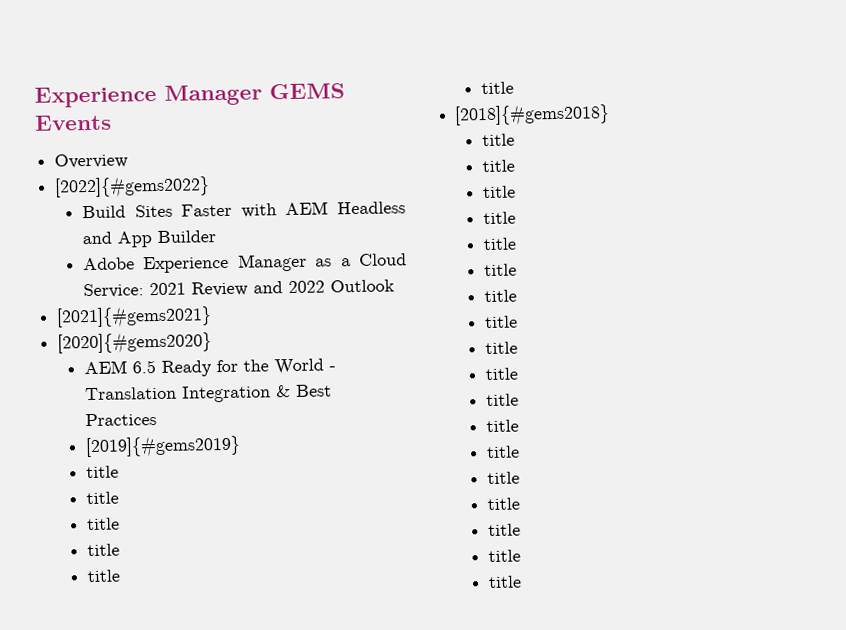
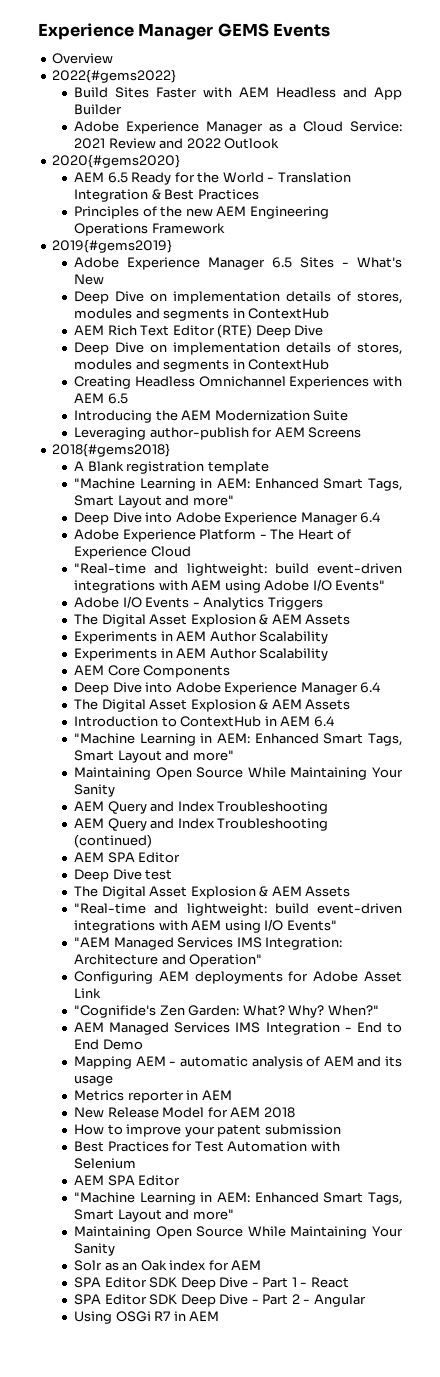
- [2022]{#gems2022}
+ 2022{#gems2022}
- [2021]{#gems2021}
- [2020]{#gems2020}
+ 2020{#gems2020}
- [2019]{#gems2019}
- title
- title
- title
- title
- title
- title
- [2018]{#gems2018}
- title
- title
- title
- title
- title
- title
- title
- title
- title
- title
- title
- title
- title
- title
- title
- title
- title
- title
+ Principles of the new AEM Engineering Operations Framework
+ 2019{#gems2019}
+ Adobe Experience Manager 6.5 Sites - What's New
+ Deep Dive on implementation details of stores, modules and segments in ContextHub
+ AEM Rich Text Editor (RTE) Deep Dive
+ Deep Dive on implementation details of stores, modules and segments in ContextHub
+ Creating Headless Omnichannel Experiences with AEM 6.5
+ Introducing the AEM Modernization Suite
+ Leveraging author-publish for AEM Screens
+ 2018{#gems2018}
+ A Blank registration template
+ "Machine Learning in AEM: Enhanced Smart Tags, Smart Layout and more"
+ Deep Dive into Adobe Experience Manager 6.4
+ Adobe Experience Platform - The Heart of Experience Cloud
+ "Real-time and lightweight: build event-driven integrations with AEM using Adobe I/O Events"
+ Adobe I/O Events - Analytics Triggers
+ The Digital Asset Explosion & AEM Assets
+ Experiments in AEM Author Scalability
+ Experiments in AEM Author Scalability
+ AEM Core Components
+ Deep Dive into Adobe Experience Manager 6.4
+ The Digital Asset Explosion & AEM Assets
+ Introduction to ContextHub in AEM 6.4
+ "Machine Learning in AEM: Enhanced Smart Tags, Smart Layout and more"
+ Maintaining Open Source While Maintaining Your Sanity
+ AEM Query and Index Troubleshooting
+ AEM Query and Index Troubleshooting (continued)
+ AEM SPA Editor
+ Deep Dive test
+ The Digital Asset Explosion & AEM Assets
+ "Real-time and lightweight: build event-driven integrations with AEM using I/O Events"
+ "AEM Managed Services IMS Integration: Architecture and Operation"
+ Configuring AEM deployments for Adobe Asset Link
+ "Cognifide's Zen Garden: What? Why? When?"
+ AEM Managed Services IMS Integration - End to End Demo
+ Mapping AEM - automatic analysis of AEM and its usage
+ Metrics reporter in AEM
+ New Release Model for AEM 2018
+ How to improve your patent submission
+ Best Practices for Test Automation with Selenium
+ AEM SPA Editor
+ "Machine Learning in AEM: Enhanced Smart Tags, Smart Layout and more"
+ Maintaining Open Source While Maintaining Your Sanity
+ Solr as an Oak index for AEM
+ SPA Editor SDK Deep Dive - Part 1 - React
+ SPA Editor SDK Deep Dive - Part 2 - Angular
+ Using OSGi R7 in AEM

